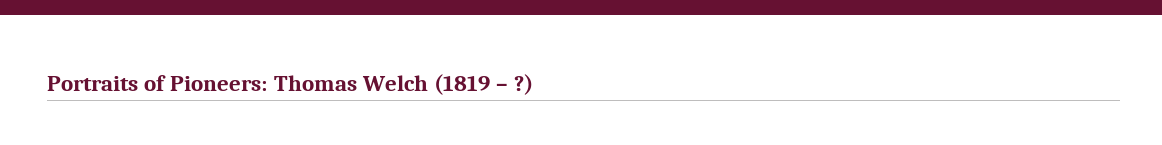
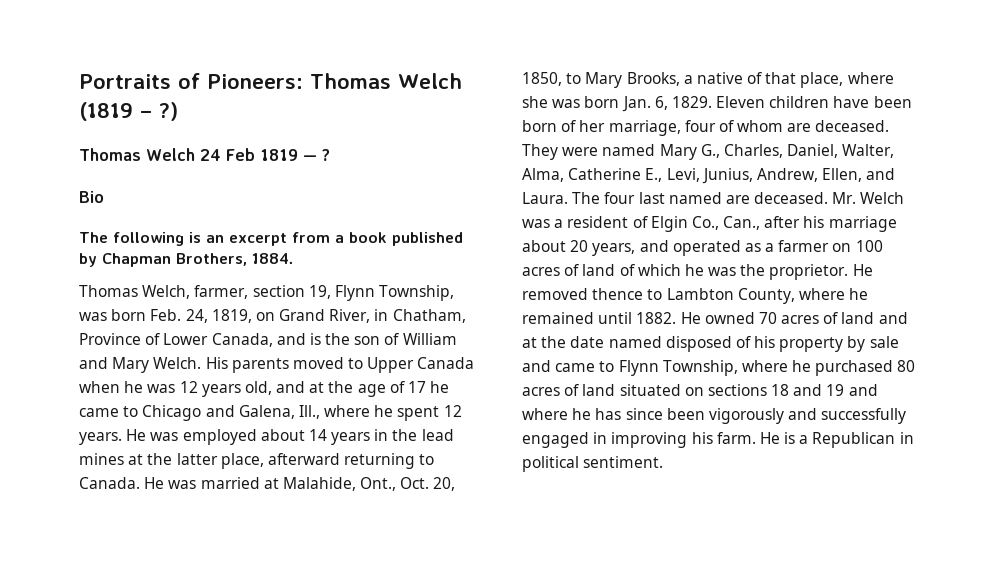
+ Thomas Welch 24 Feb 1819 — ?
+ Bio
+ The following is an excerpt from a book published by Chapman Brothers, 1884.
+ Thomas Welch, farmer, section 19, Flynn Township, was born Feb. 24, 1819, on Grand River, in Chatham, Province of Lower Canada, and is the son of William and Mary Welch. His parents moved to Upper Canada when he was 12 years old, and at the age of 17 he came to Chicago and Galena, Ill., where he spent 12 years. He was employed about 14 years in the lead mines at the latter place, afterward returning to Canada. He was married at Malahide, Ont., Oct. 20, 1850, to Mary Brooks, a native of that place, where she was born Jan. 6, 1829. Eleven children have been born of her marriage, four of whom are deceased. They were named Mary G., Charles, Daniel, Walter, Alma, Catherine E., Levi, Junius, Andrew, Ellen, and Laura. The four last named are deceased. Mr. Welch was a resident of Elgin Co., Can., after his marriage about 20 years, and operated as a farmer on 100 acres of land of which he was the proprietor. He removed thence to Lambton County, where he remained until 1882. He owned 70 acres of land and at the date named disposed of his property by sale and came to Flynn Township, where he purchased 80 acres of land situated on sections 18 and 19 and where he has since been vigorously and successfully engaged in improving his farm. He is a Republican in political sentiment.

